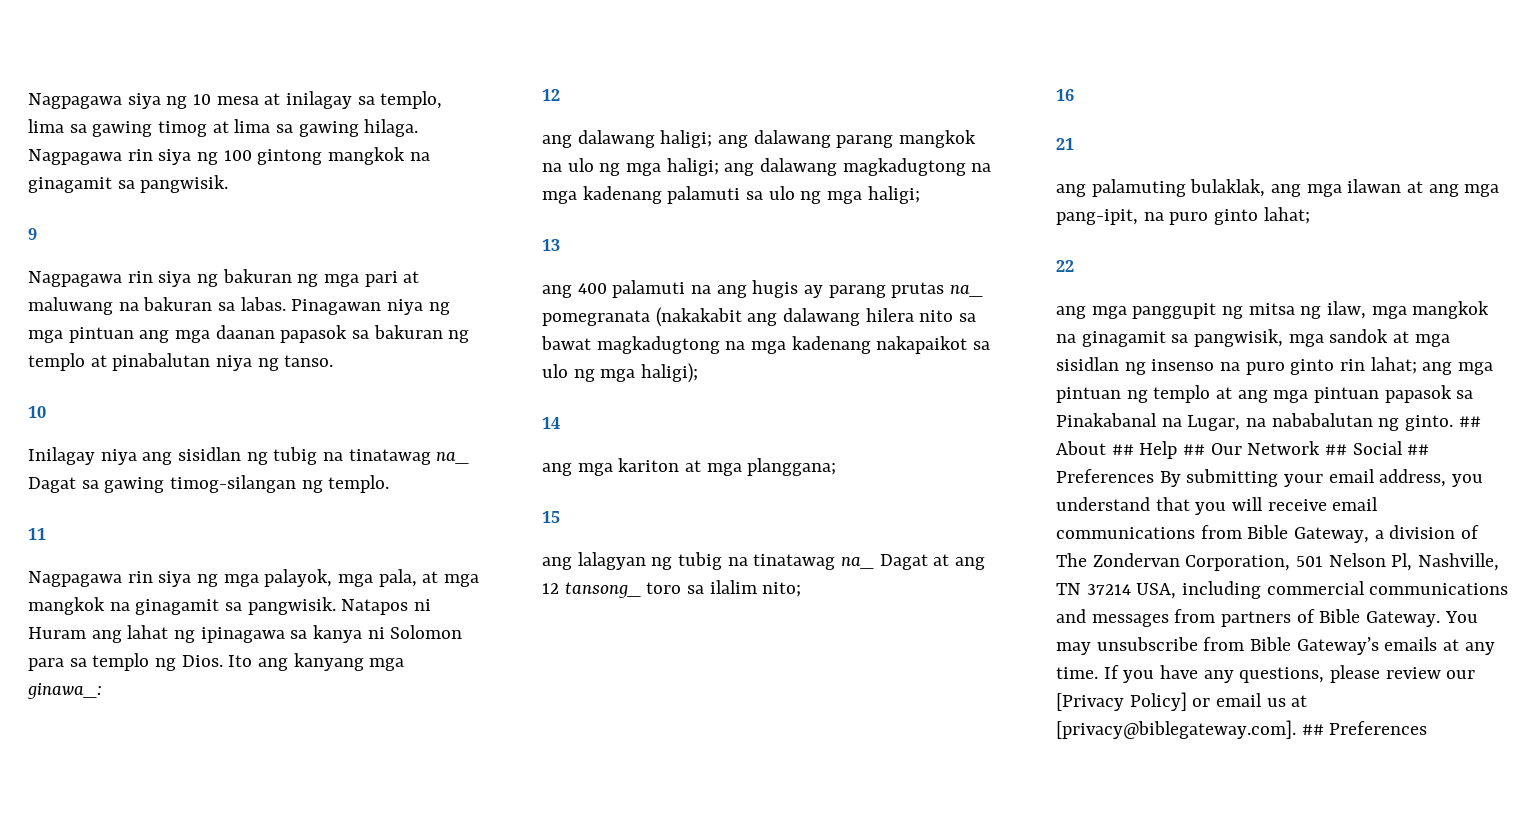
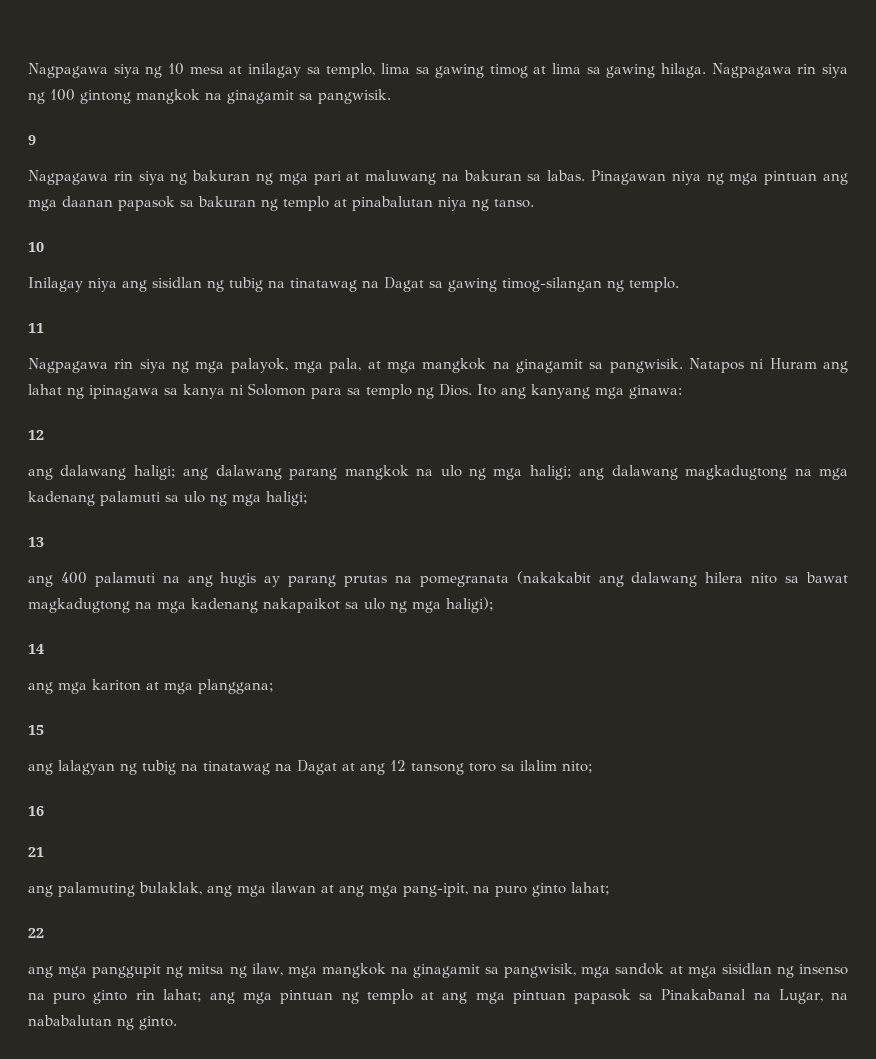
- Inilagay niya ang sisidlan ng tubig na tinatawag na_ Dagat sa gawing timog-silangan ng templo.
+ Inilagay niya ang sisidlan ng tubig na tinatawag na Dagat sa gawing timog-silangan ng templo.
- Ito ang kanyang mga ginawa_:
+ Ito ang kanyang mga ginawa:
- ang 400 palamuti na ang hugis ay parang prutas na_ pomegranata (nakakabit ang dalawang hilera nito sa bawat magkadugtong na mga kadenang nakapaikot sa ulo ng mga haligi);
+ ang 400 palamuti na ang hugis ay parang prutas na pomegranata (nakakabit ang dalawang hilera nito sa bawat magkadugtong na mga kadenang nakapaikot sa ulo ng mga haligi);
- ang lalagyan ng tubig na tinatawag na_ Dagat at ang 12 tansong_ toro sa ilalim nito;
+ ang lalagyan ng tubig na tinatawag na Dagat at ang 12 tansong toro sa ilalim nito;
- ## About ## Help ## Our Network ## Social ## Preferences By submitting your email address, you understand that you will receive email communications from Bible Gateway, a division of The Zondervan Corporation, 501 Nelson Pl, Nashville, TN 37214 USA, including commercial communications and messages from partners of Bible Gateway. You may unsubscribe from Bible Gateway’s emails at any time. If you have any questions, please review our [Privacy Policy] or email us at [privacy@biblegateway.com]. ## Preferences

